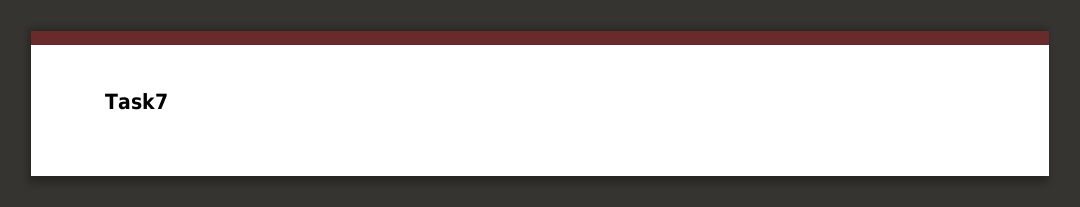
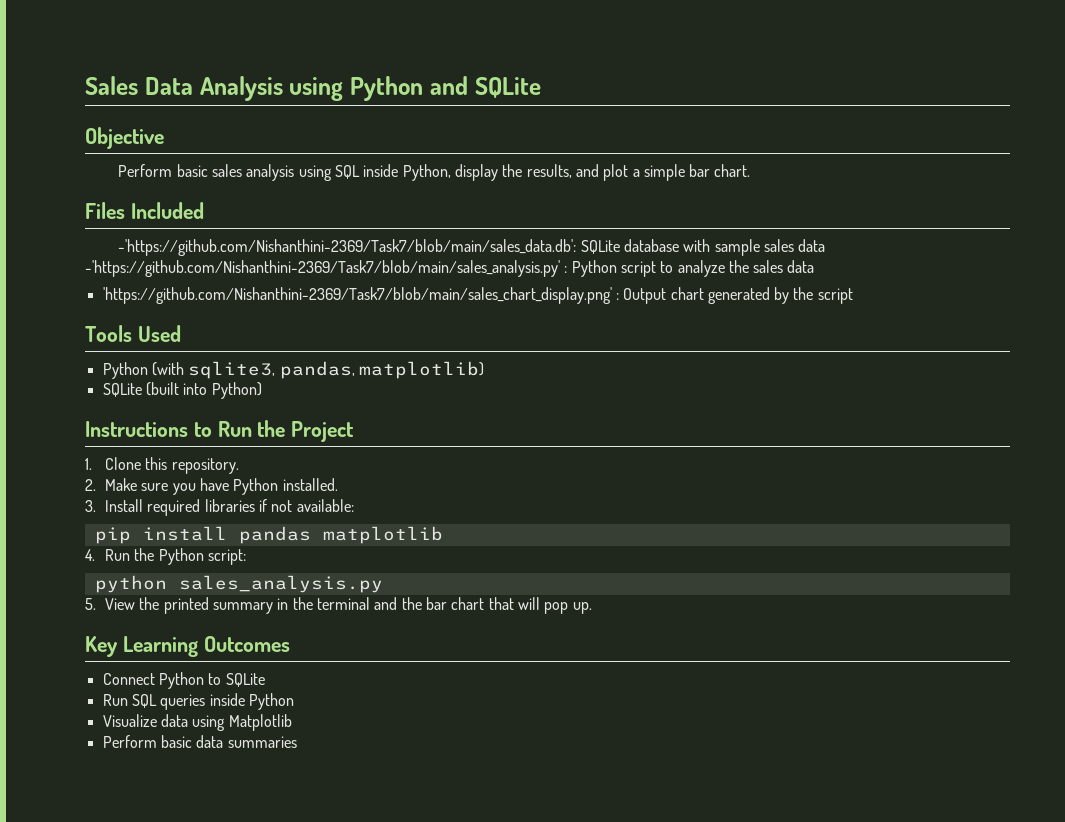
- Task7
+ Sales Data Analysis using Python and SQLite
+ Objective
+ Perform basic sales analysis using SQL inside Python, display the results, and plot a simple bar chart.
+ Files Included
+ -'https://github.com/Nishanthini-2369/Task7/blob/main/sales_data.db': SQLite database with sample sales data -'https://github.com/Nishanthini-2369/Task7/blob/main/sales_analysis.py' : Python script to analyze the sales data
+ 'https://github.com/Nishanthini-2369/Task7/blob/main/sales_chart_display.png' : Output chart generated by the script
+ Tools Used
+ Python (with sqlite3, pandas, matplotlib)
+ SQLite (built into Python)
+ Instructions to Run the Project
+ 1. Clone this repository.
+ 2. Make sure you have Python installed.
+ 3. Install required libraries if not available:
+ pip install pandas matplotlib
+ 4. Run the Python script:
+ python sales_analysis.py
+ 5. View the printed summary in the terminal and the bar chart that will pop up.
+ Key Learning Outcomes
+ Connect Python to SQLite
+ Run SQL queries inside Python
+ Visualize data using Matplotlib
+ Perform basic data summaries

